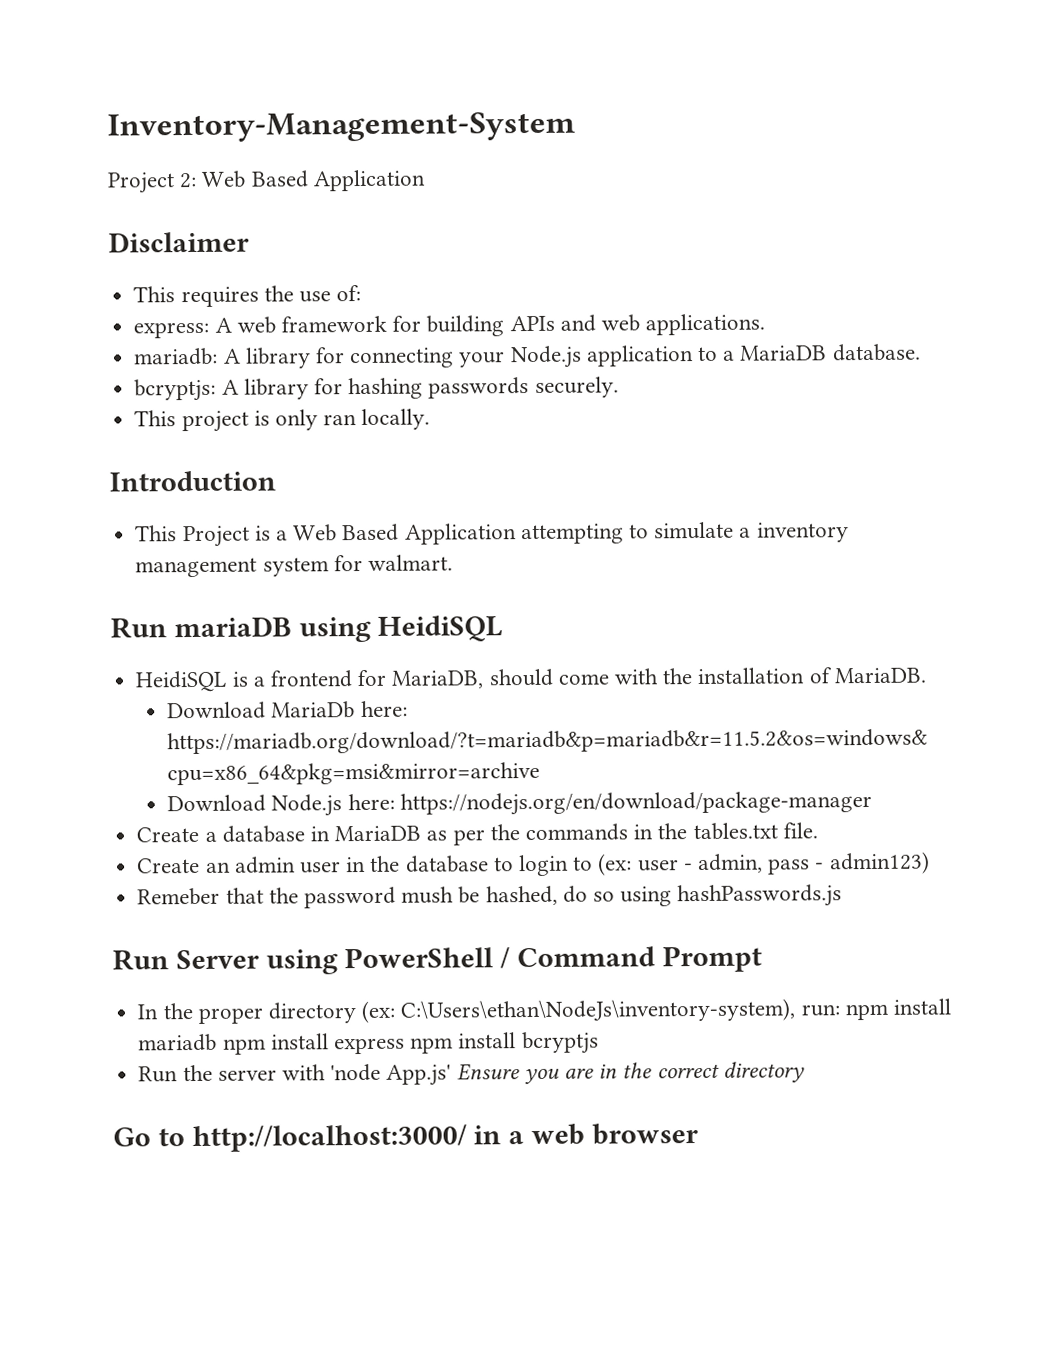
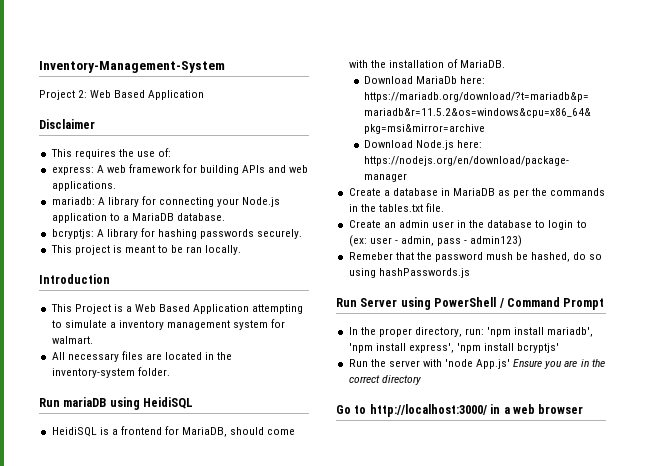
- This project is only ran locally.
+ This project is meant to be ran locally.
+ All necessary files are located in the inventory-system folder.
- In the proper directory (ex: C:\Users\ethan\NodeJs\inventory-system), run: npm install mariadb npm install express npm install bcryptjs
+ In the proper directory, run: 'npm install mariadb', 'npm install express', 'npm install bcryptjs'

